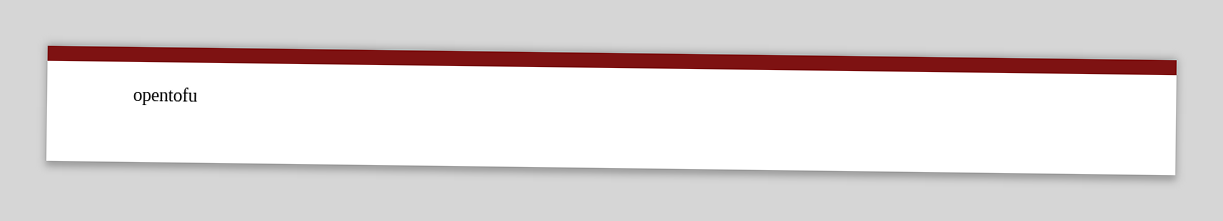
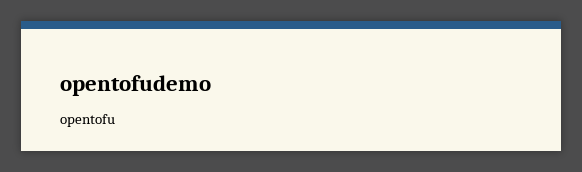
+ opentofudemo

